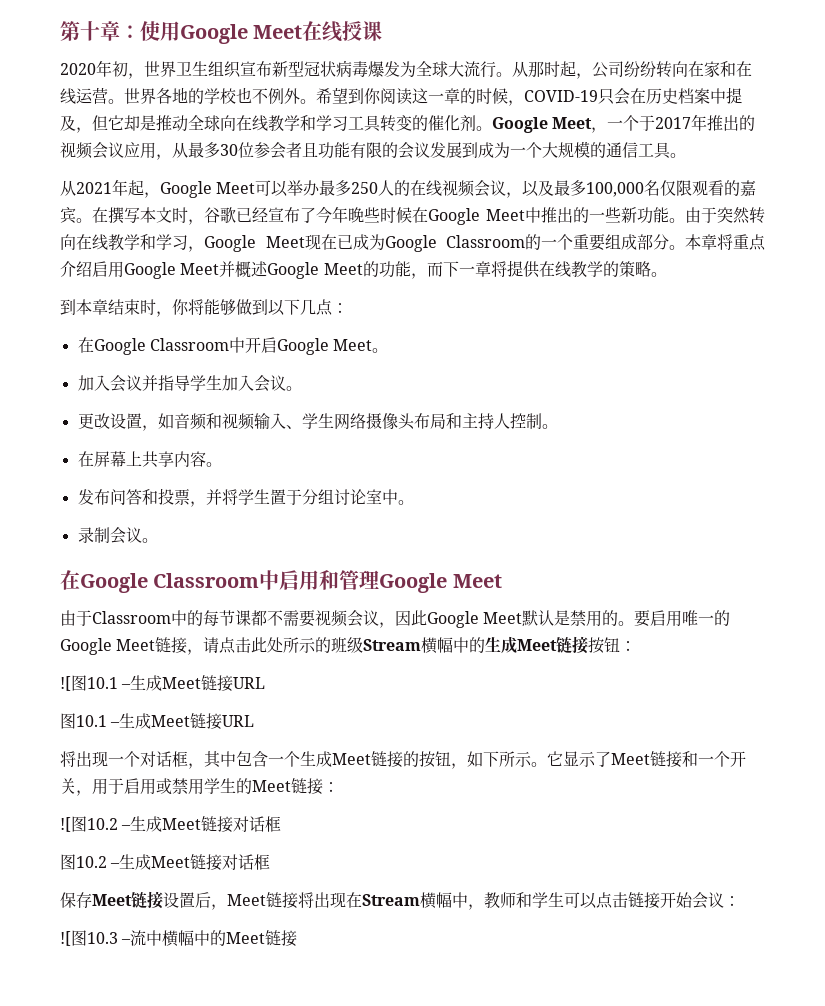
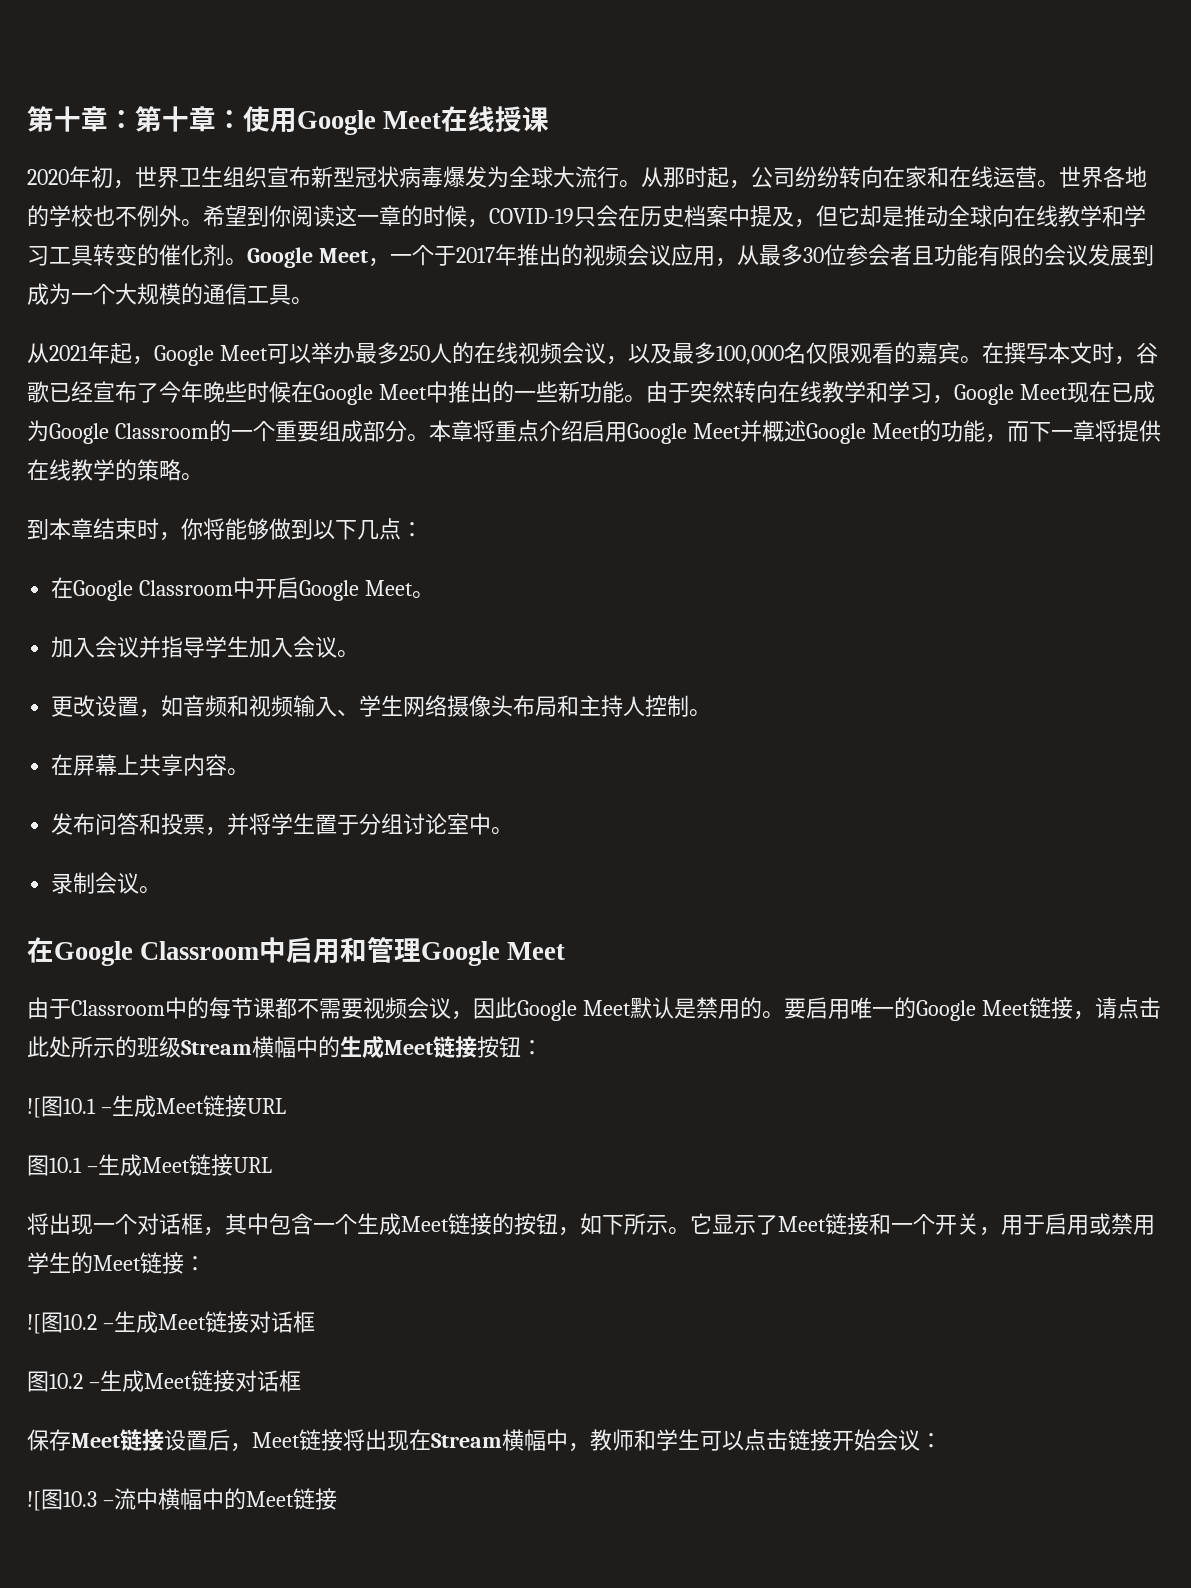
- 第十章：使用Google Meet在线授课
+ 第十章：第十章：使用Google Meet在线授课

